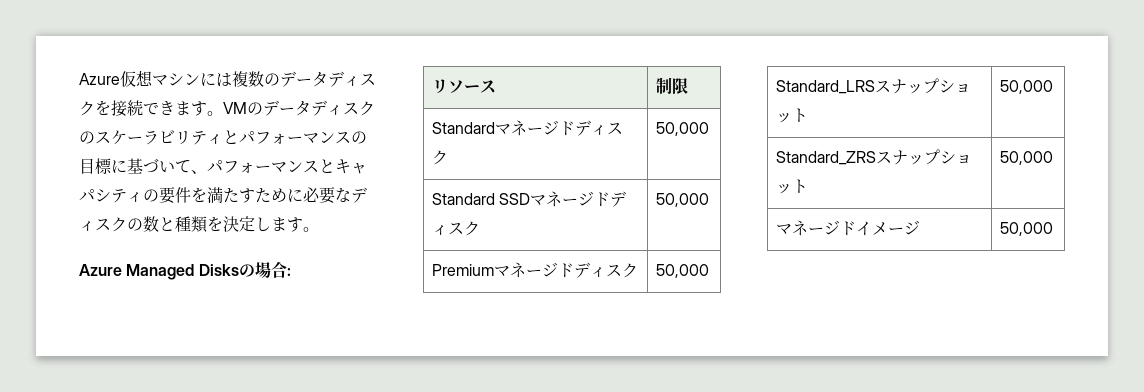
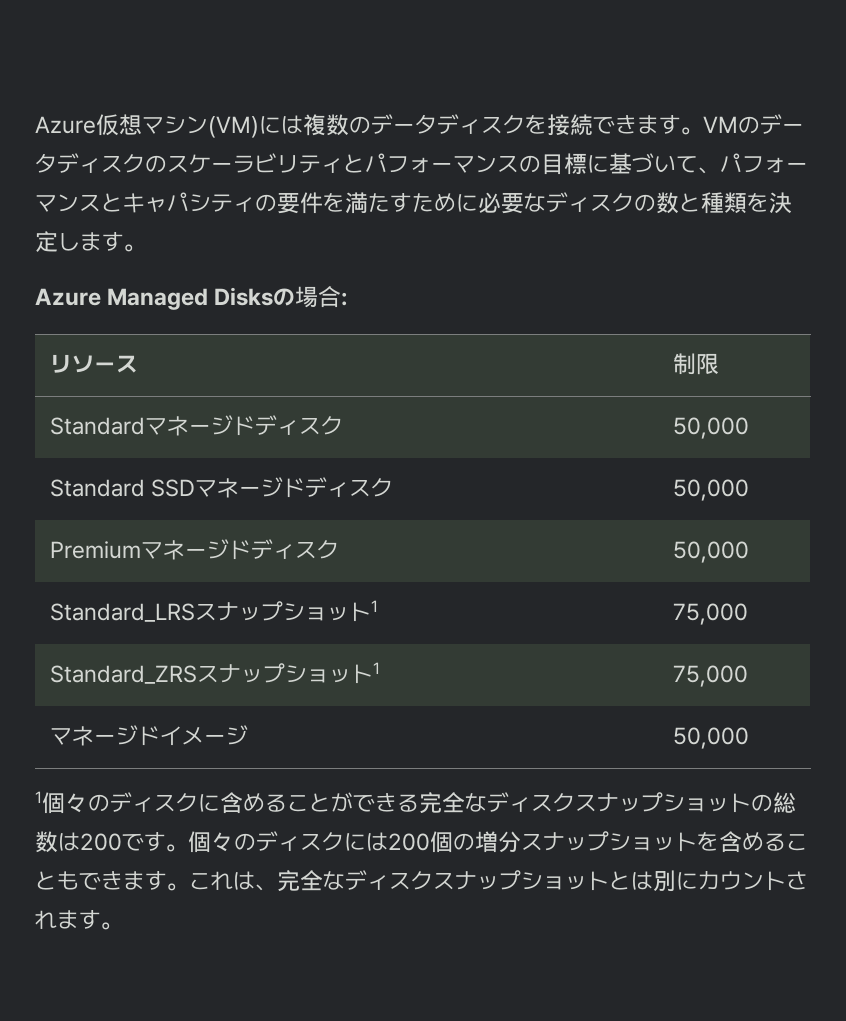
- Azure仮想マシンには複数のデータディスクを接続できます。
+ Azure仮想マシン(VM)には複数のデータディスクを接続できます。
- Standard_LRSスナップショット | 50,000
+ Standard_LRSスナップショット1 | 75,000
- Standard_ZRSスナップショット | 50,000
+ Standard_ZRSスナップショット1 | 75,000
+ 1個々のディスクに含めることができる完全なディスクスナップショットの総数は200です。個々のディスクには200個の増分スナップショットを含めることもできます。これは、完全なディスクスナップショットとは別にカウントされます。

